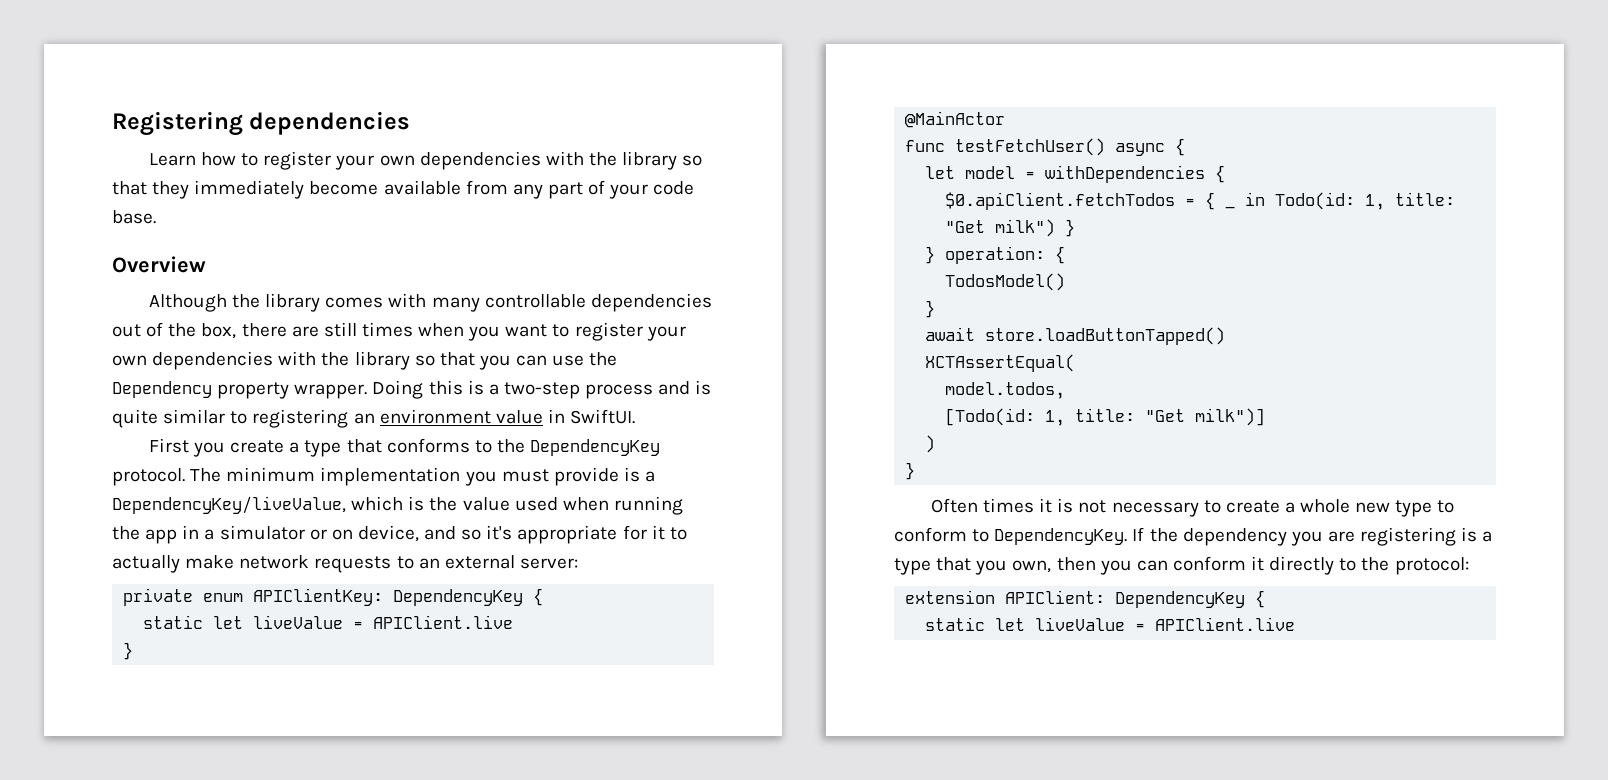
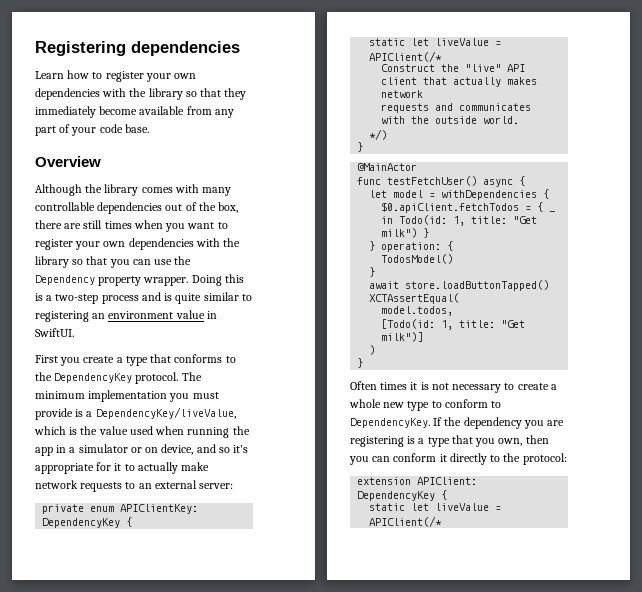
  private enum APIClientKey: DependencyKey {
- static let liveValue = APIClient.live
+ static let liveValue = APIClient(/*
+ Construct the "live" API client that actually makes network
+ requests and communicates with the outside world.
+ */)
  extension APIClient: DependencyKey {
- static let liveValue = APIClient.live
+ static let liveValue = APIClient(/*

